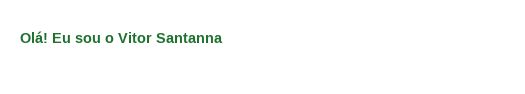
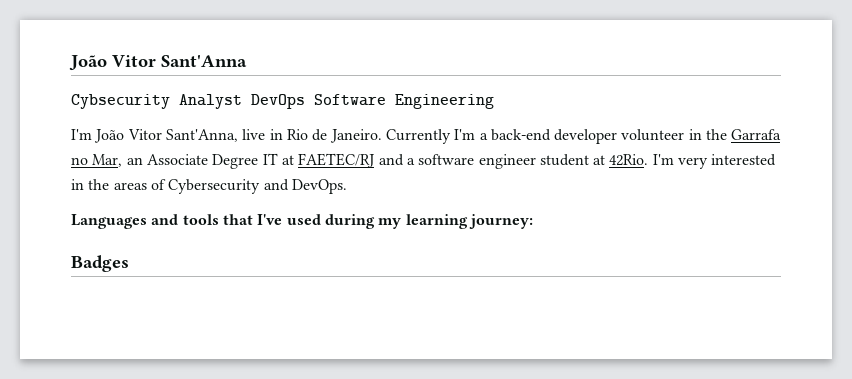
- Olá! Eu sou o Vitor Santanna
+ João Vitor Sant'Anna
+ Cybsecurity Analyst DevOps Software Engineering
+ I'm João Vitor Sant'Anna, live in Rio de Janeiro. Currently I'm a back-end developer volunteer in the Garrafa no Mar, an Associate Degree IT at FAETEC/RJ and a software engineer student at 42Rio. I'm very interested in the areas of Cybersecurity and DevOps.
+ Languages and tools that I've used during my learning journey:
+ Badges

